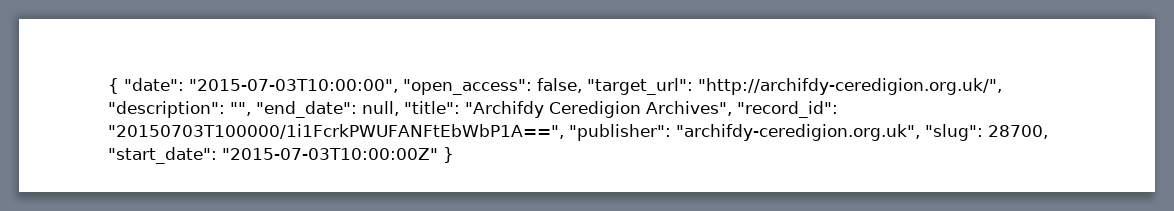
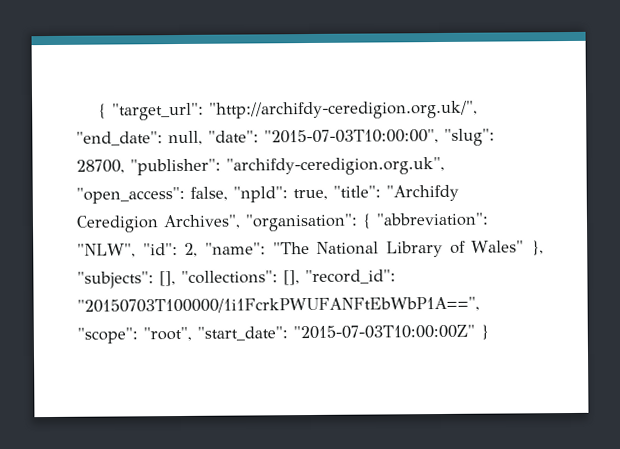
- { "date": "2015-07-03T10:00:00", "open_access": false, "target_url": "http://archifdy-ceredigion.org.uk/", "description": "", "end_date": null, "title": "Archifdy Ceredigion Archives", "record_id": "20150703T100000/1i1FcrkPWUFANFtEbWbP1A==", "publisher": "archifdy-ceredigion.org.uk", "slug": 28700, "start_date": "2015-07-03T10:00:00Z" }
+ { "target_url": "http://archifdy-ceredigion.org.uk/", "end_date": null, "date": "2015-07-03T10:00:00", "slug": 28700, "publisher": "archifdy-ceredigion.org.uk", "open_access": false, "npld": true, "title": "Archifdy Ceredigion Archives", "organisation": { "abbreviation": "NLW", "id": 2, "name": "The National Library of Wales" }, "subjects": [], "collections": [], "record_id": "20150703T100000/1i1FcrkPWUFANFtEbWbP1A==", "scope": "root", "start_date": "2015-07-03T10:00:00Z" }

